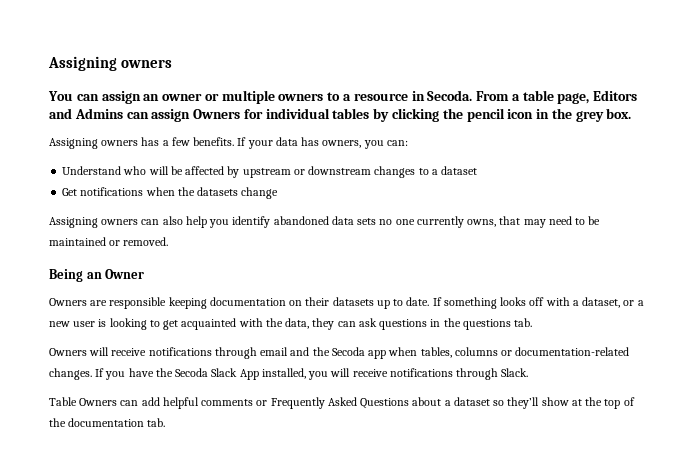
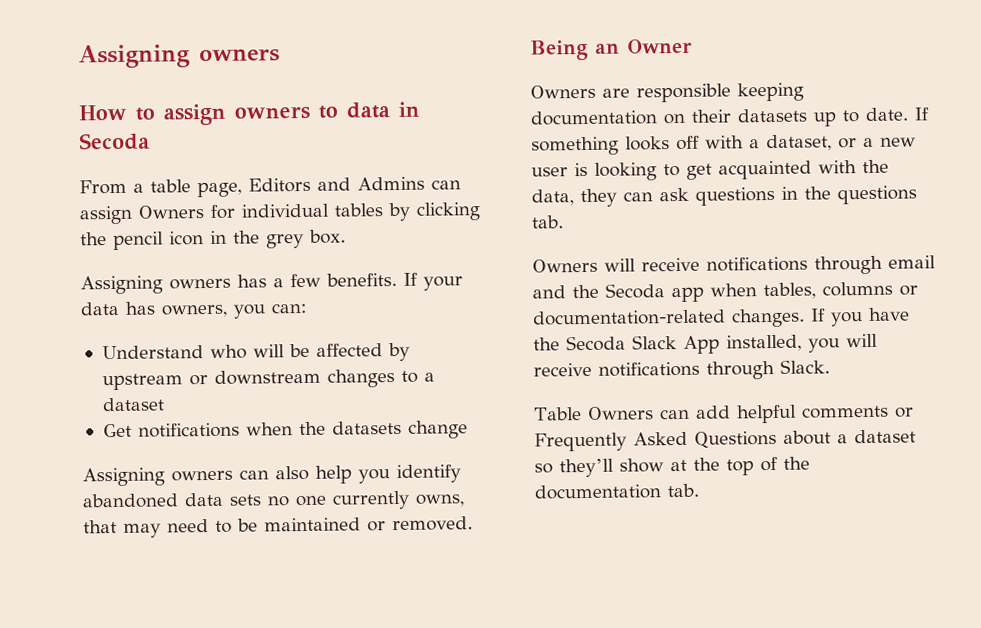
- You can assign an owner or multiple owners to a resource in Secoda. From a table page, Editors and Admins can assign Owners for individual tables by clicking the pencil icon in the grey box.
+ How to assign owners to data in Secoda
+ From a table page, Editors and Admins can assign Owners for individual tables by clicking the pencil icon in the grey box.

